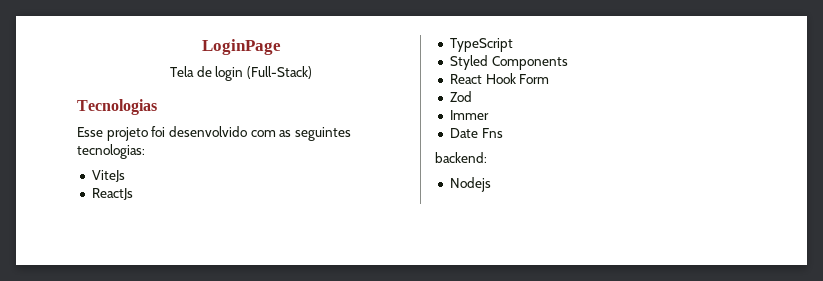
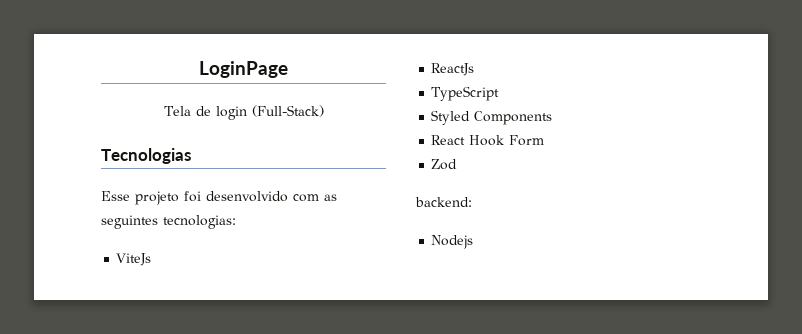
- Immer
- Date Fns

